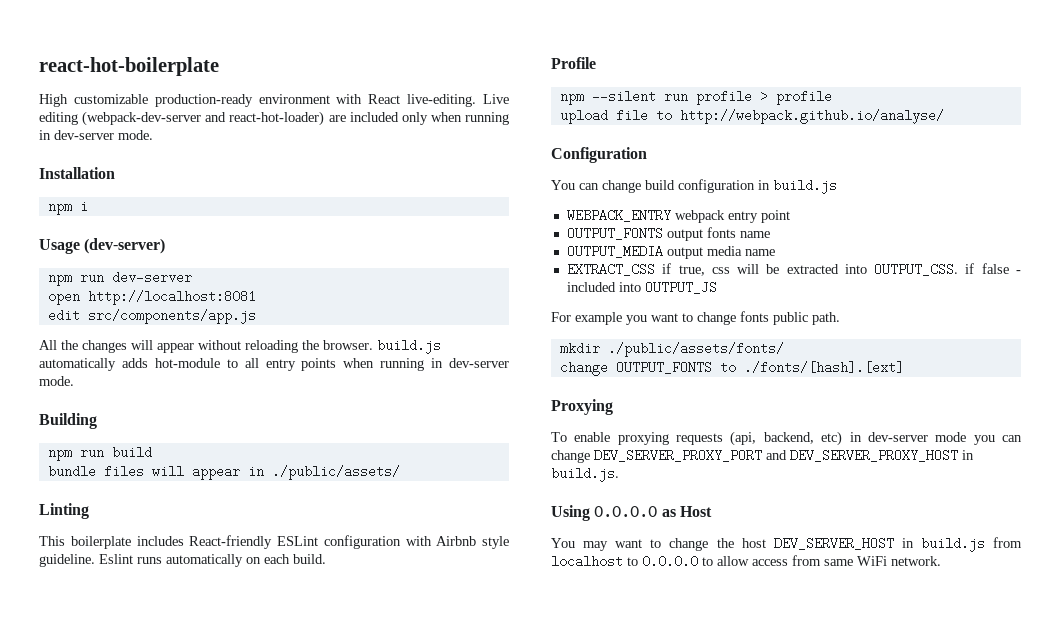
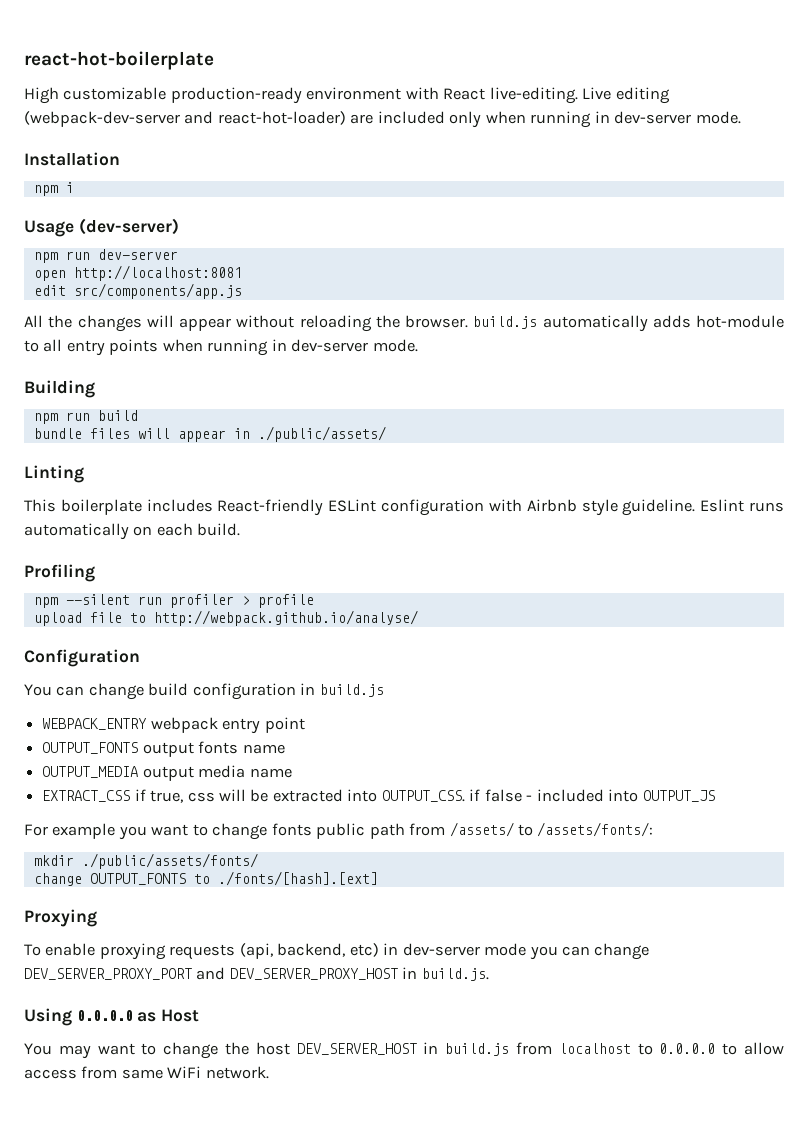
- Profile
+ Profiling
- npm --silent run profile > profile
+ npm --silent run profiler > profile
- For example you want to change fonts public path.
+ For example you want to change fonts public path from /assets/ to /assets/fonts/:

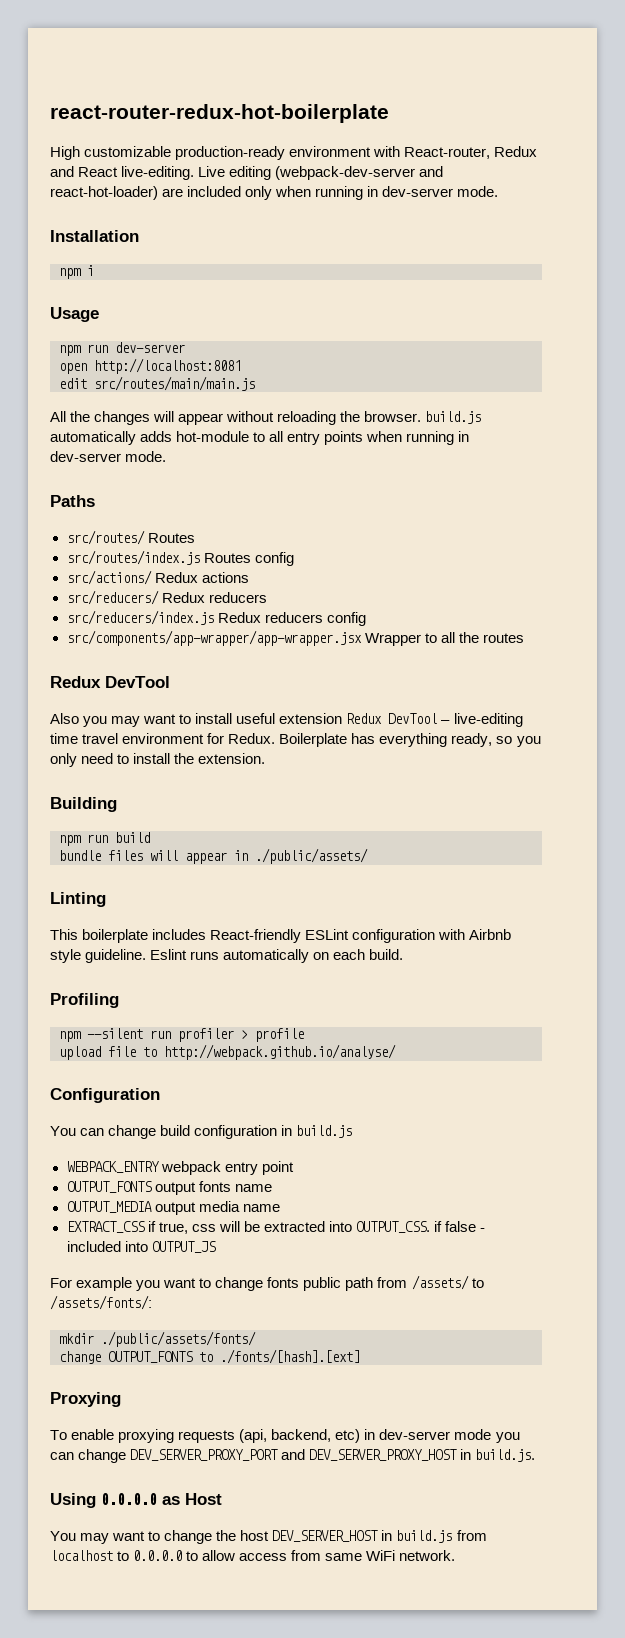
- react-hot-boilerplate
+ react-router-redux-hot-boilerplate
- High customizable production-ready environment with React live-editing.
+ High customizable production-ready environment with React-router, Redux and React live-editing.
- Usage (dev-server)
+ Usage
- edit src/components/app.js
+ edit src/routes/main/main.js
+ Paths
+ src/routes/ Routes
+ src/routes/index.js Routes config
+ src/actions/ Redux actions
+ src/reducers/ Redux reducers
+ src/reducers/index.js Redux reducers config
+ src/components/app-wrapper/app-wrapper.jsx Wrapper to all the routes
+ Redux DevTool
+ Also you may want to install useful extension Redux DevTool – live-editing time travel environment for Redux. Boilerplate has everything ready, so you only need to install the extension.

